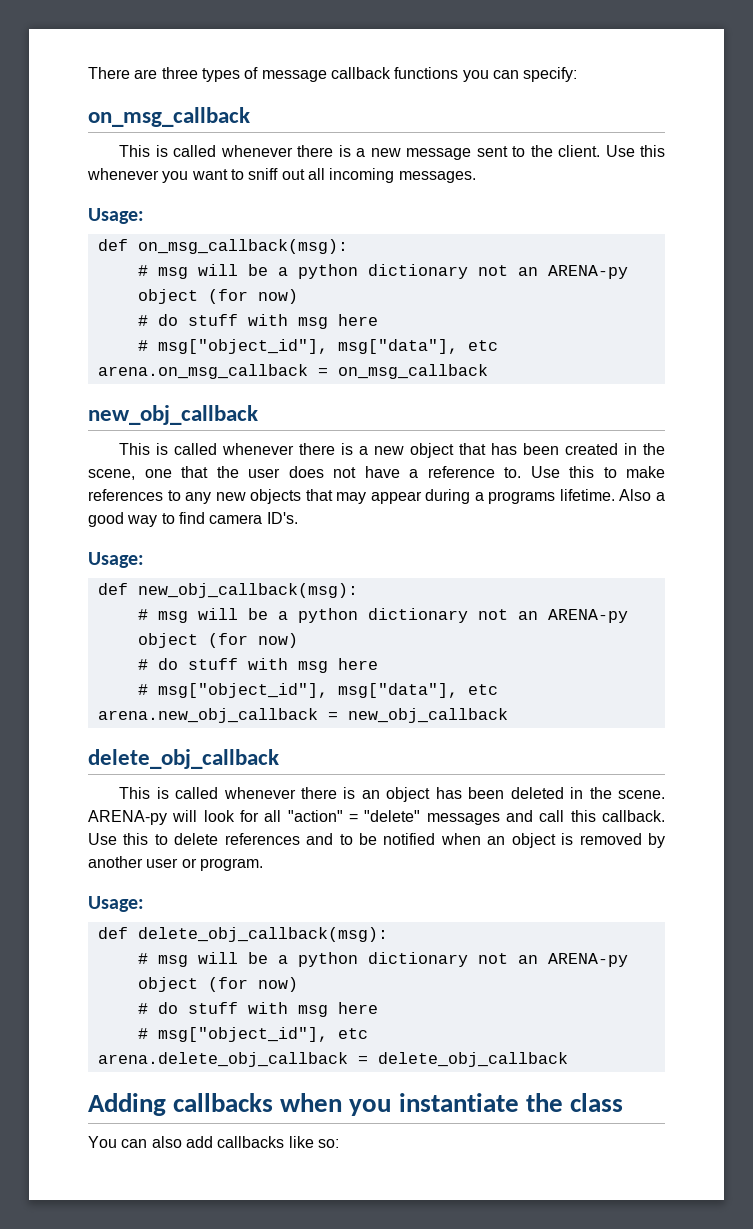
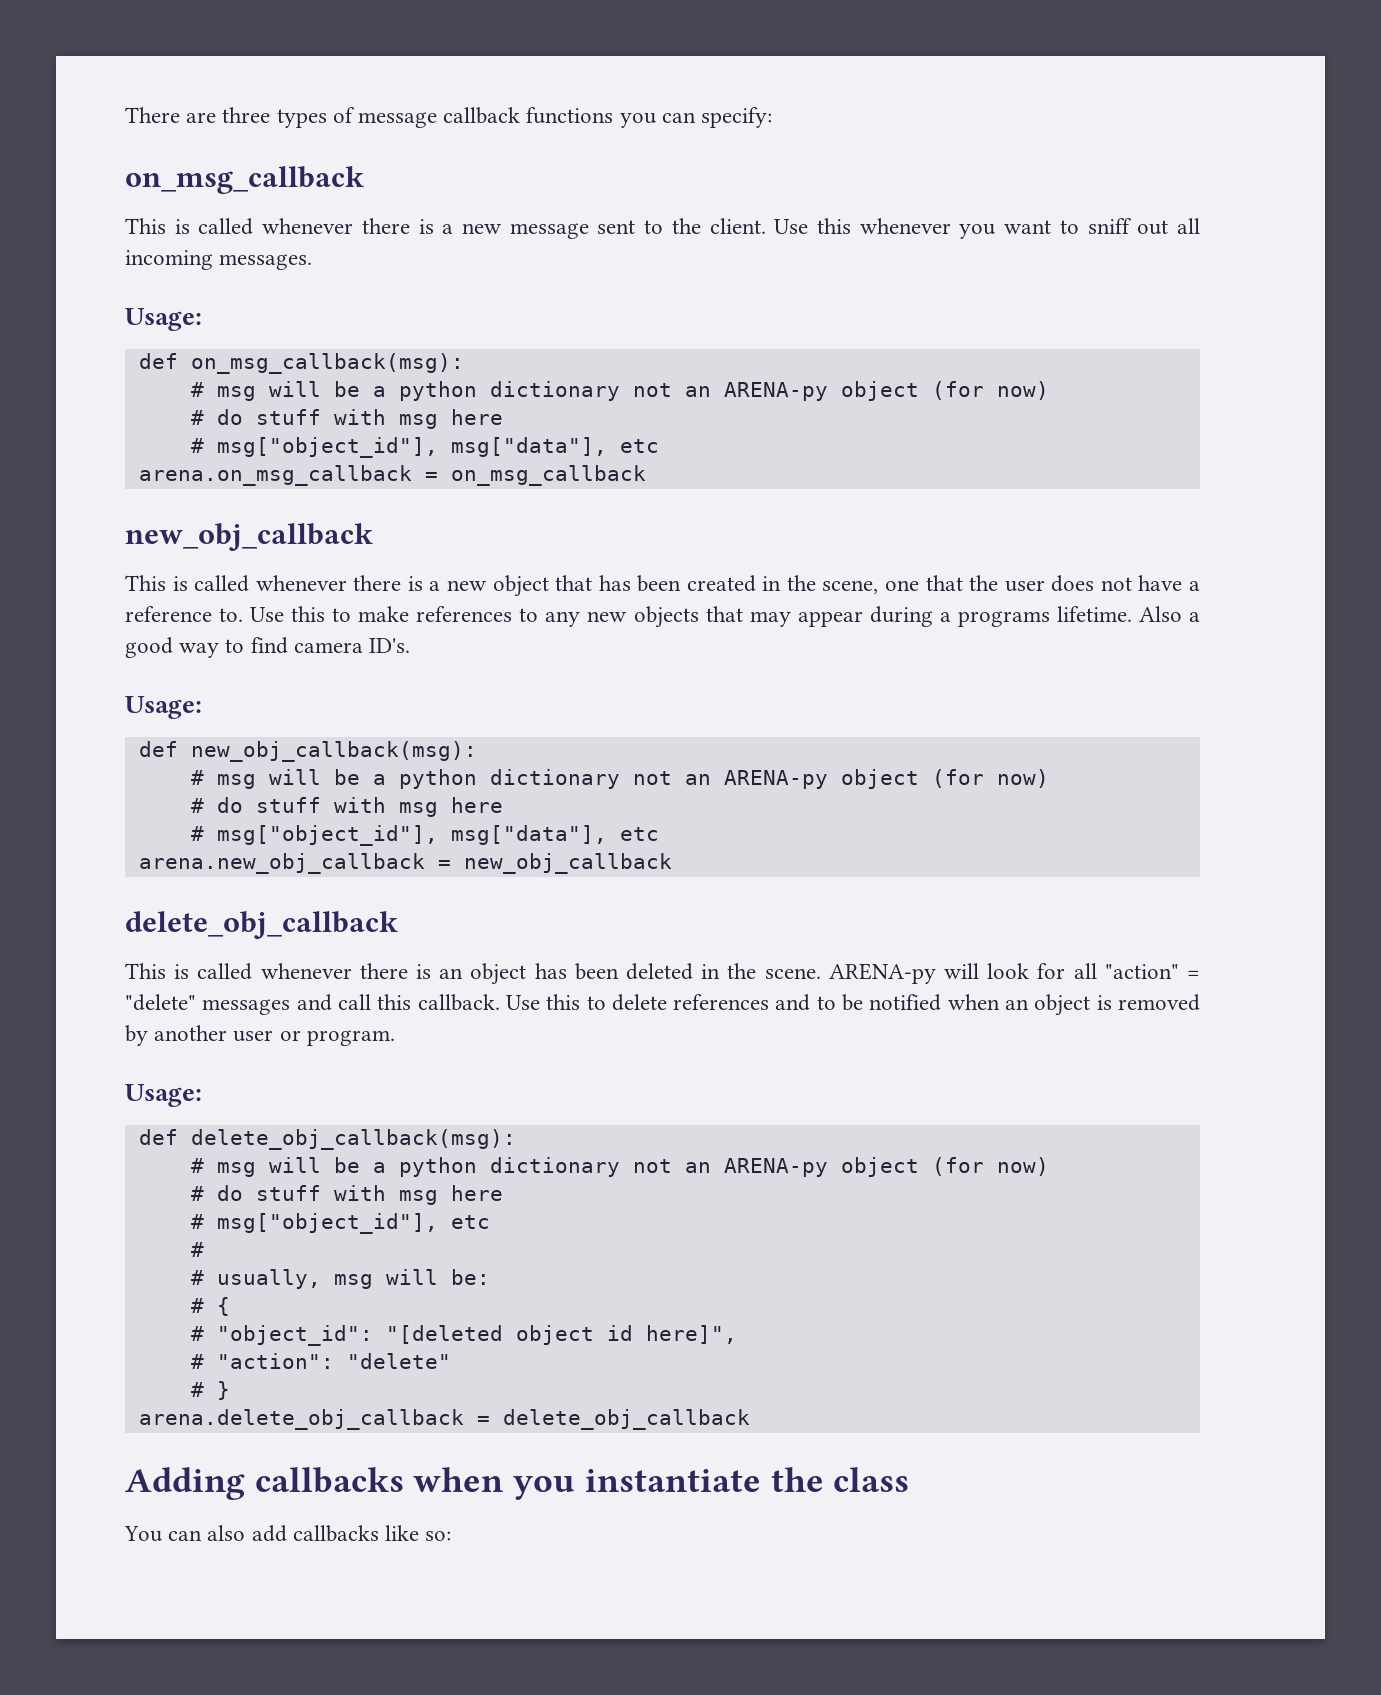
  # msg["object_id"], etc
+ #
+ # usually, msg will be:
+ # {
+ # "object_id": "[deleted object id here]",
+ # "action": "delete"
+ # }

